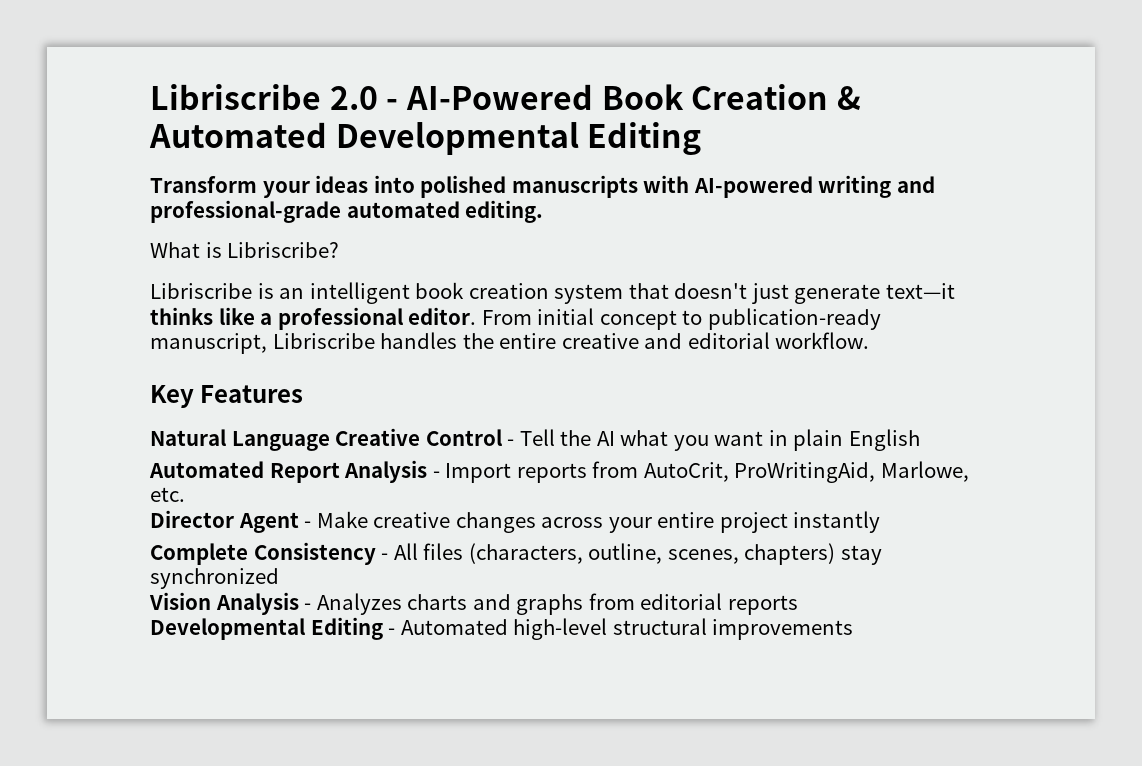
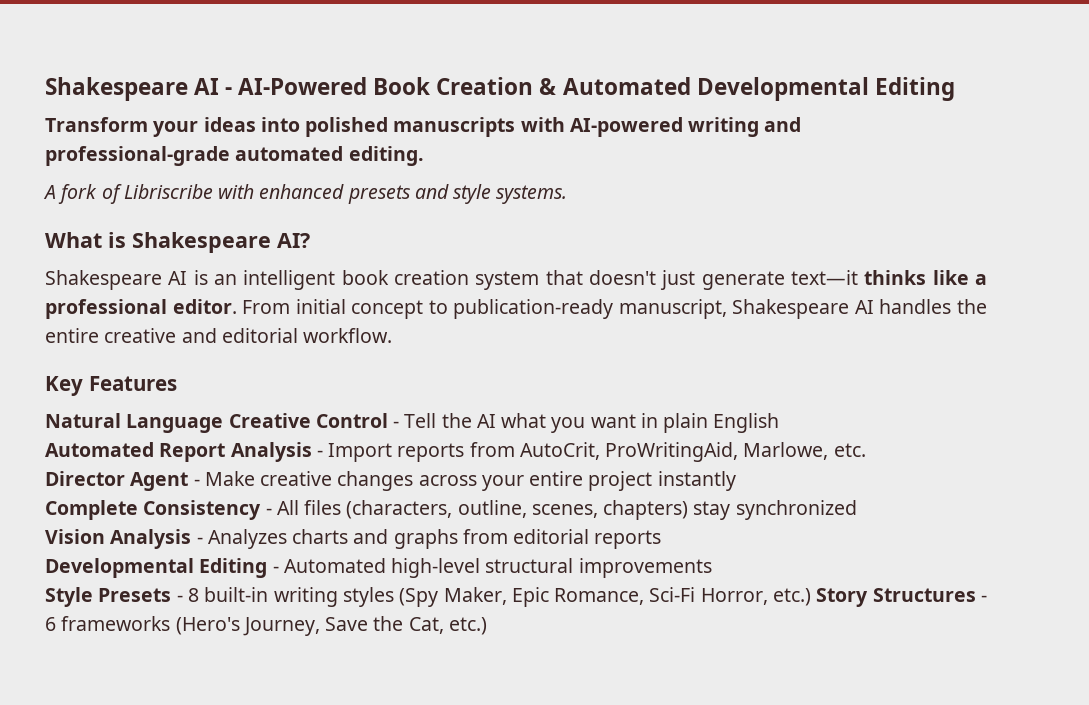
- Libriscribe 2.0 - AI-Powered Book Creation & Automated Developmental Editing
+ Shakespeare AI - AI-Powered Book Creation & Automated Developmental Editing
- What is Libriscribe?
- Libriscribe is an intelligent book creation system that doesn't just generate text—it thinks like a professional editor.
+ A fork of Libriscribe with enhanced presets and style systems.
+ What is Shakespeare AI?
+ Shakespeare AI is an intelligent book creation system that doesn't just generate text—it thinks like a professional editor.
- From initial concept to publication-ready manuscript, Libriscribe handles the entire creative and editorial workflow.
+ From initial concept to publication-ready manuscript, Shakespeare AI handles the entire creative and editorial workflow.
+ Style Presets - 8 built-in writing styles (Spy Maker, Epic Romance, Sci-Fi Horror, etc.) Story Structures - 6 frameworks (Hero's Journey, Save the Cat, etc.)

